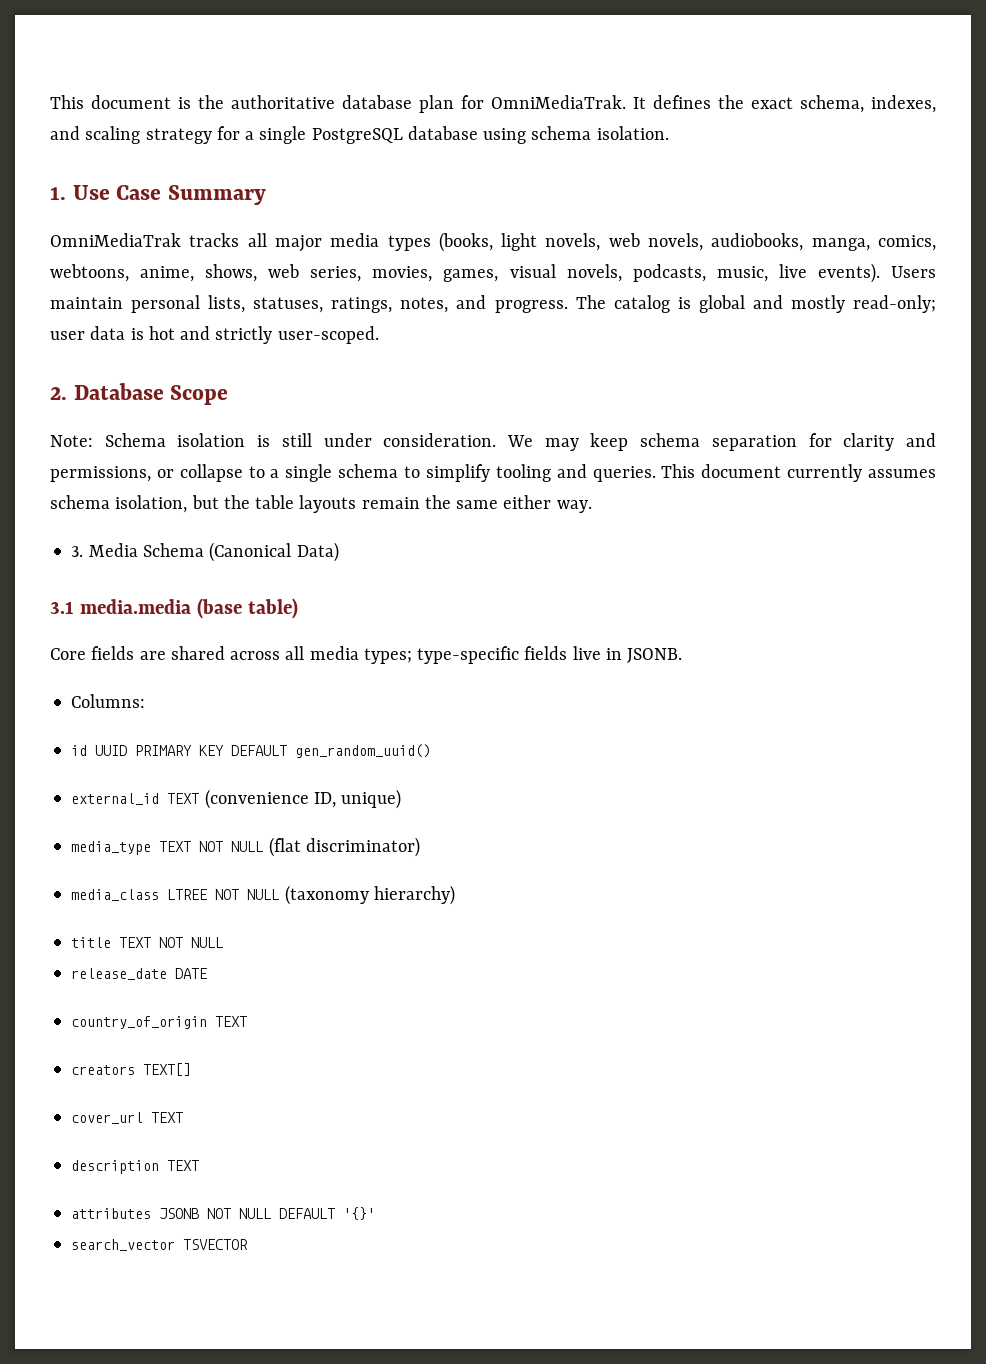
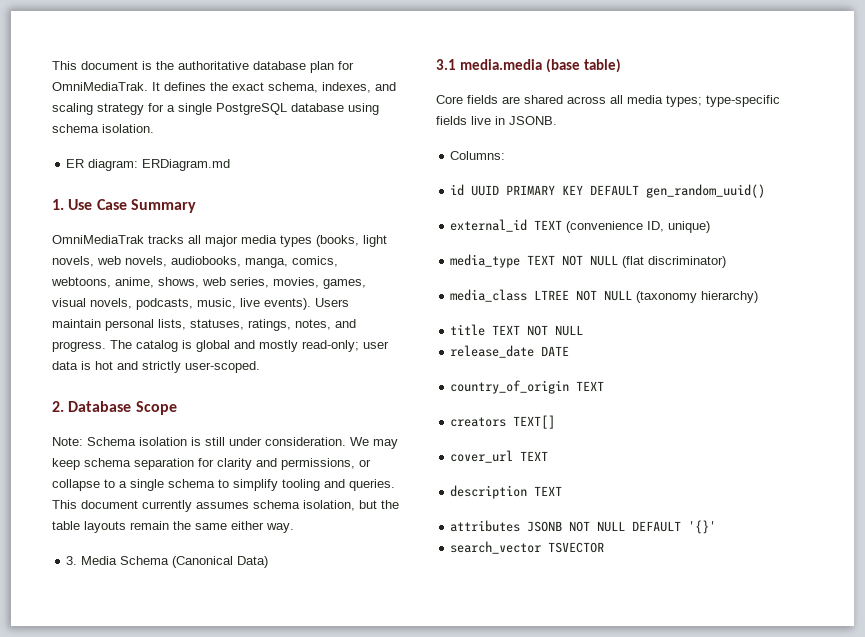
+ ER diagram: ERDiagram.md

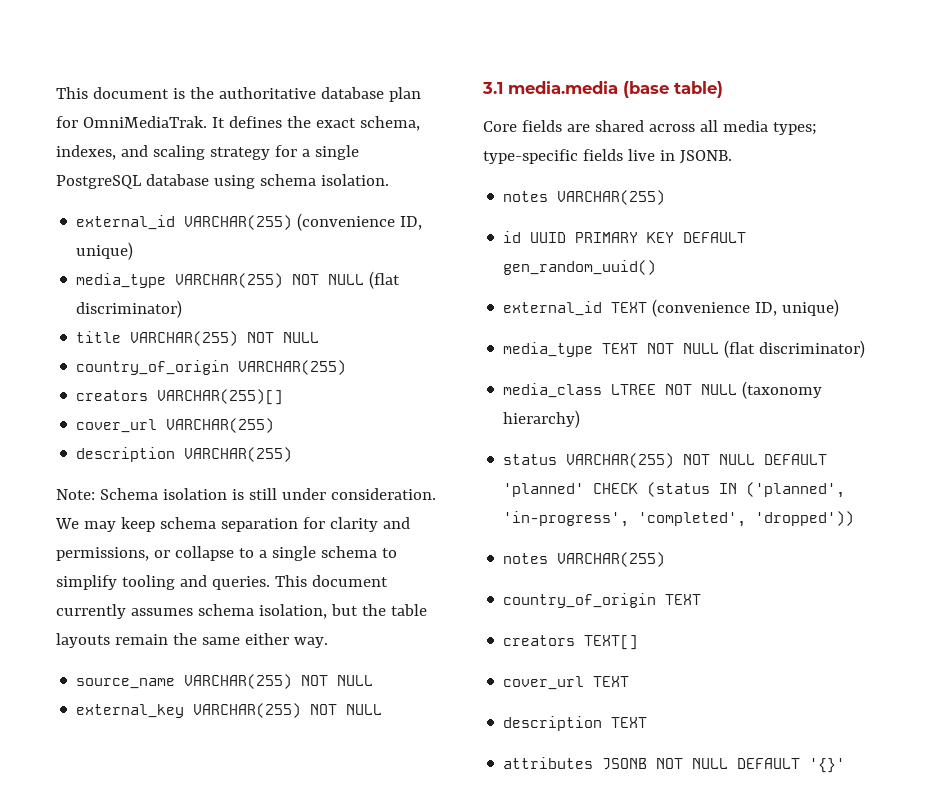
- ER diagram: ERDiagram.md
- 1. Use Case Summary
- OmniMediaTrak tracks all major media types (books, light novels, web novels, audiobooks, manga, comics, webtoons, anime, shows, web series, movies, games, visual novels, podcasts, music, live events). Users maintain personal lists, statuses, ratings, notes, and progress. The catalog is global and mostly read-only; user data is hot and strictly user-scoped.
- 2. Database Scope
+ external_id VARCHAR(255) (convenience ID, unique)
+ media_type VARCHAR(255) NOT NULL (flat discriminator)
+ title VARCHAR(255) NOT NULL
+ country_of_origin VARCHAR(255)
+ creators VARCHAR(255)[]
+ cover_url VARCHAR(255)
+ description VARCHAR(255)
- 3. Media Schema (Canonical Data)
+ source_name VARCHAR(255) NOT NULL
+ external_key VARCHAR(255) NOT NULL
  Core fields are shared across all media types; type-specific fields live in JSONB.
- Columns:
+ notes VARCHAR(255)
- title TEXT NOT NULL
- release_date DATE
+ status VARCHAR(255) NOT NULL DEFAULT 'planned' CHECK (status IN ('planned', 'in-progress', 'completed', 'dropped'))
+ notes VARCHAR(255)
- search_vector TSVECTOR

